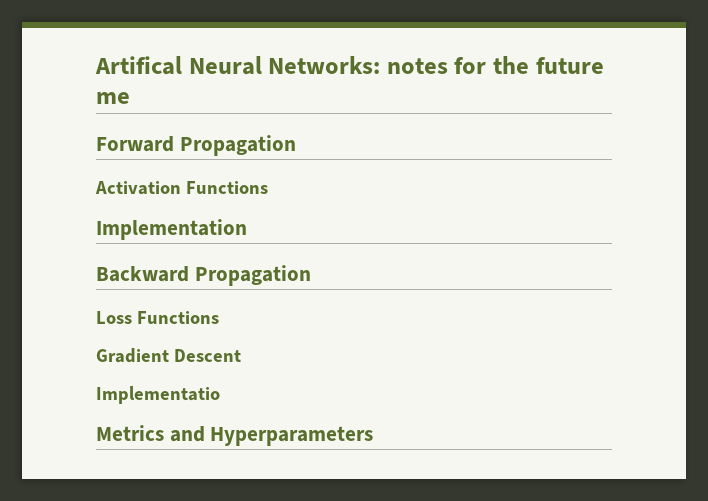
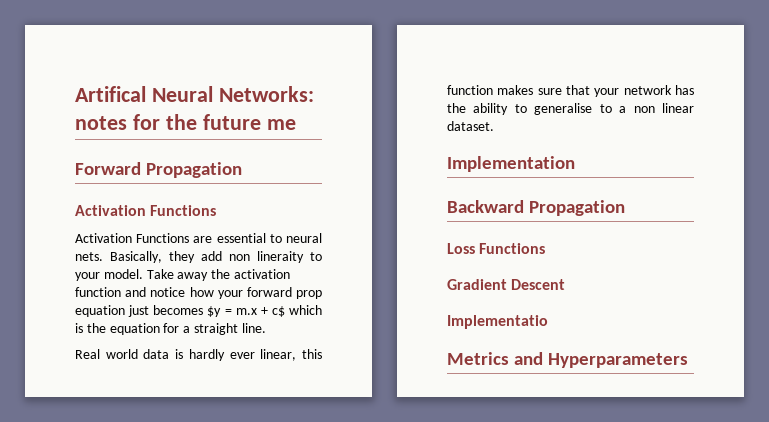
+ Activation Functions are essential to neural nets. Basically, they add non lineraity to your model. Take away the activation function and notice how your forward prop equation just becomes $y = m.x + c$ which is the equation for a straight line.
+ Real world data is hardly ever linear, this function makes sure that your network has the ability to generalise to a non linear dataset.

